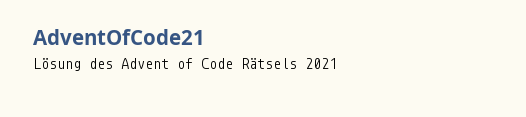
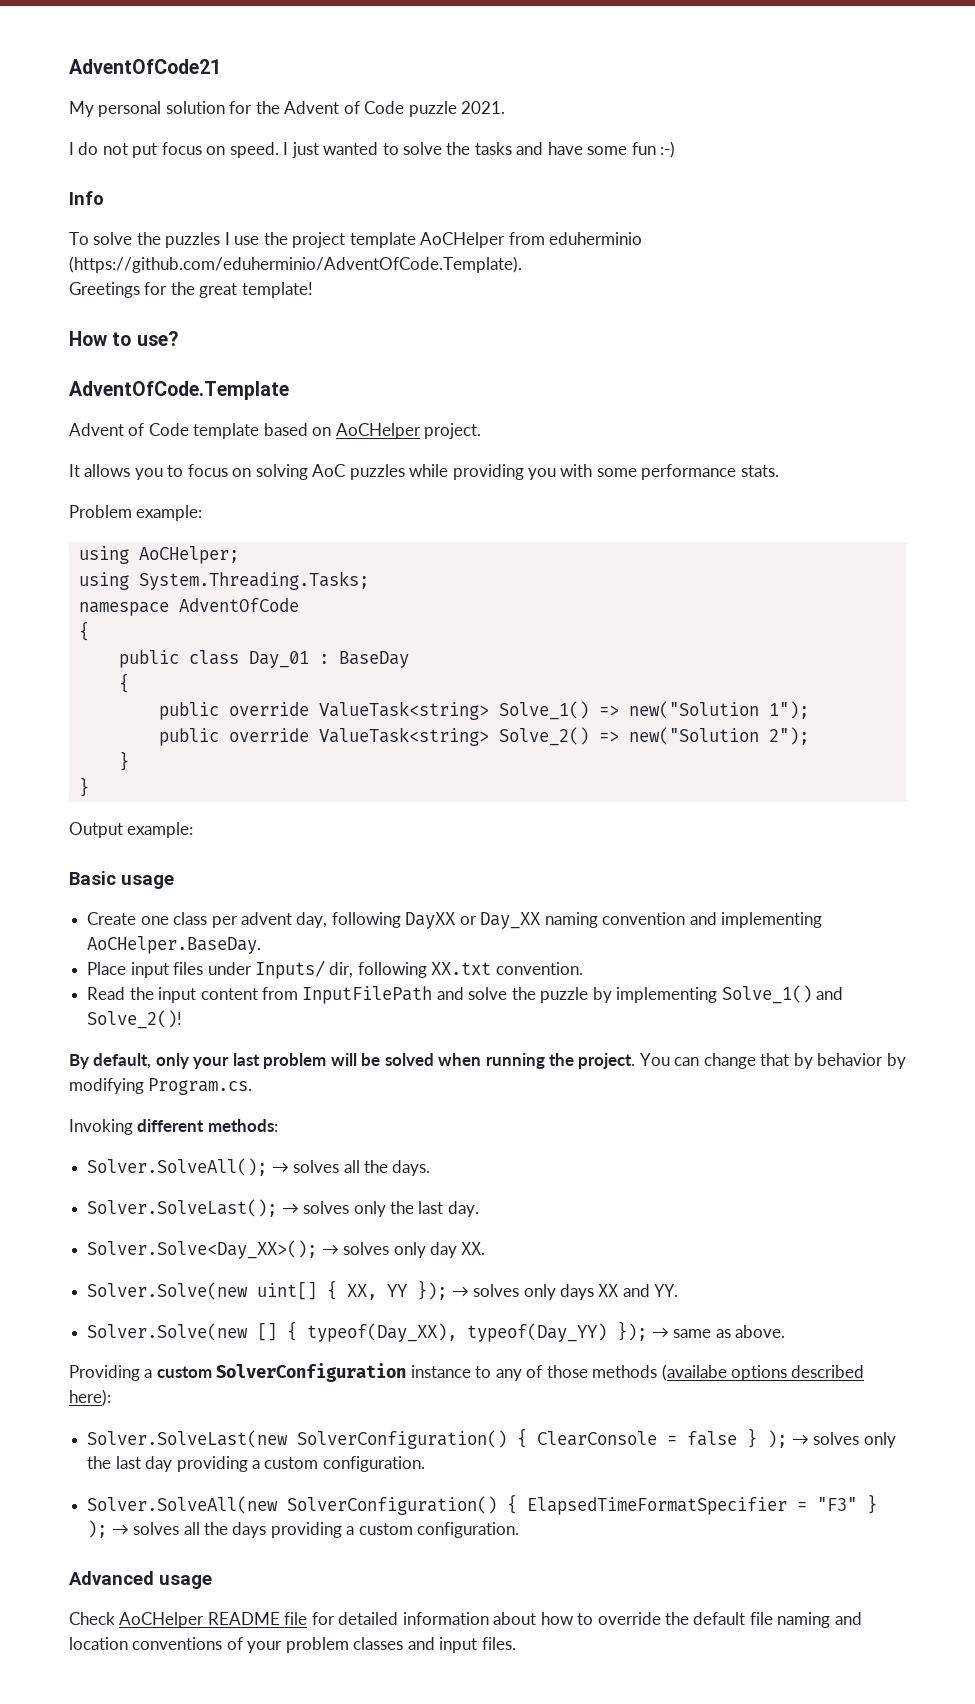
- Lösung des Advent of Code Rätsels 2021
+ My personal solution for the Advent of Code puzzle 2021.
+ I do not put focus on speed. I just wanted to solve the tasks and have some fun :-)
+ Info
+ To solve the puzzles I use the project template AoCHelper from eduherminio (https://github.com/eduherminio/AdventOfCode.Template).
+ Greetings for the great template!
+ How to use?
+ AdventOfCode.Template
+ Advent of Code template based on AoCHelper project.
+ It allows you to focus on solving AoC puzzles while providing you with some performance stats.
+ Problem example:
+ using AoCHelper;
+ using System.Threading.Tasks;
+ namespace AdventOfCode
+ {
+ public class Day_01 : BaseDay
+ {
+ public override ValueTask<string> Solve_1() => new("Solution 1");
+ public override ValueTask<string> Solve_2() => new("Solution 2");
+ }
+ }
+ Output example:
+ Basic usage
+ Create one class per advent day, following DayXX or Day_XX naming convention and implementing AoCHelper.BaseDay.
+ Place input files under Inputs/ dir, following XX.txt convention.
+ Read the input content from InputFilePath and solve the puzzle by implementing Solve_1() and Solve_2()!
+ By default, only your last problem will be solved when running the project. You can change that by behavior by modifying Program.cs.
+ Invoking different methods:
+ Solver.SolveAll(); → solves all the days.
+ Solver.SolveLast(); → solves only the last day.
+ Solver.Solve<Day_XX>(); → solves only day XX.
+ Solver.Solve(new uint[] { XX, YY }); → solves only days XX and YY.
+ Solver.Solve(new [] { typeof(Day_XX), typeof(Day_YY) }); → same as above.
+ Providing a custom SolverConfiguration instance to any of those methods (availabe options described here):
+ Solver.SolveLast(new SolverConfiguration() { ClearConsole = false } ); → solves only the last day providing a custom configuration.
+ Solver.SolveAll(new SolverConfiguration() { ElapsedTimeFormatSpecifier = "F3" } ); → solves all the days providing a custom configuration.
+ Advanced usage
+ Check AoCHelper README file for detailed information about how to override the default file naming and location conventions of your problem classes and input files.

